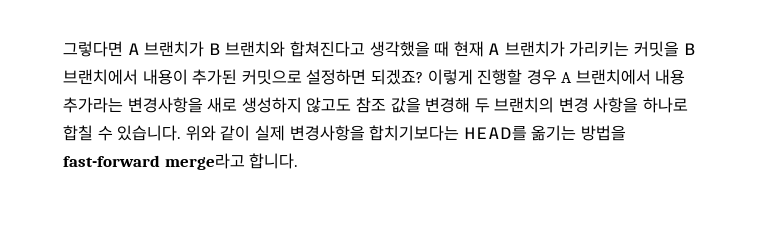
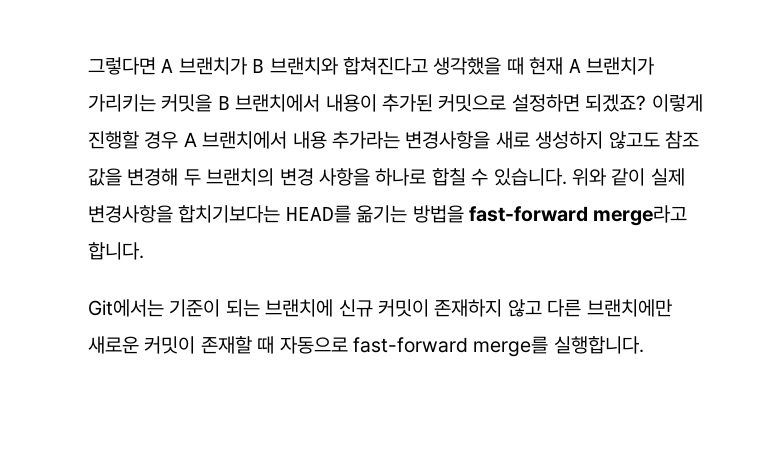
+ Git에서는 기준이 되는 브랜치에 신규 커밋이 존재하지 않고 다른 브랜치에만 새로운 커밋이 존재할 때 자동으로 fast-forward merge를 실행합니다.

